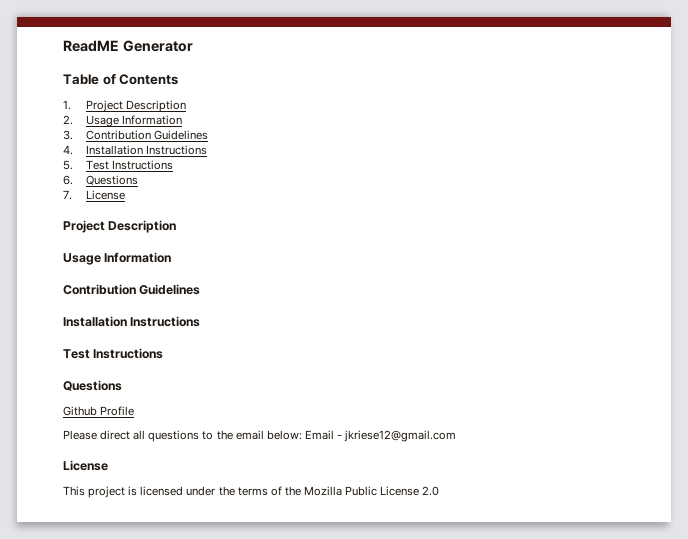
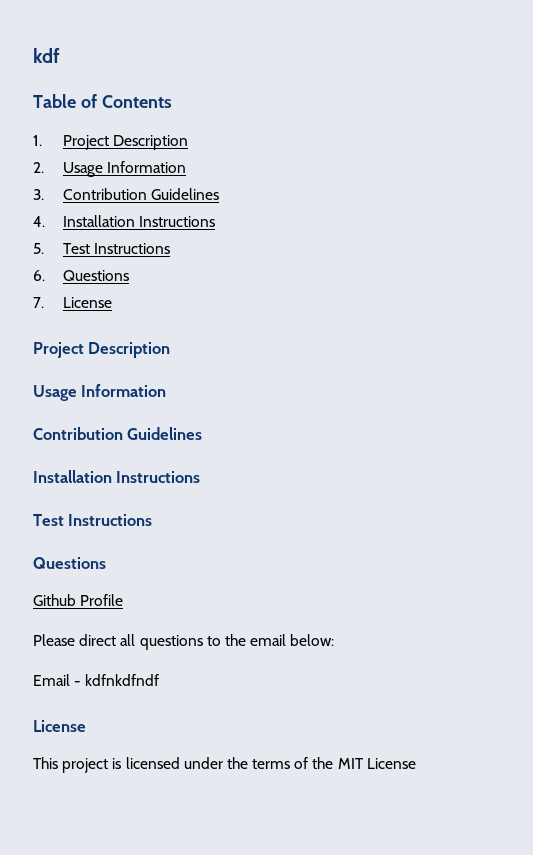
- ReadME Generator
+ kdf
- Please direct all questions to the email below: Email - jkriese12@gmail.com
+ Please direct all questions to the email below:
+ Email - kdfnkdfndf
- This project is licensed under the terms of the Mozilla Public License 2.0
+ This project is licensed under the terms of the MIT License

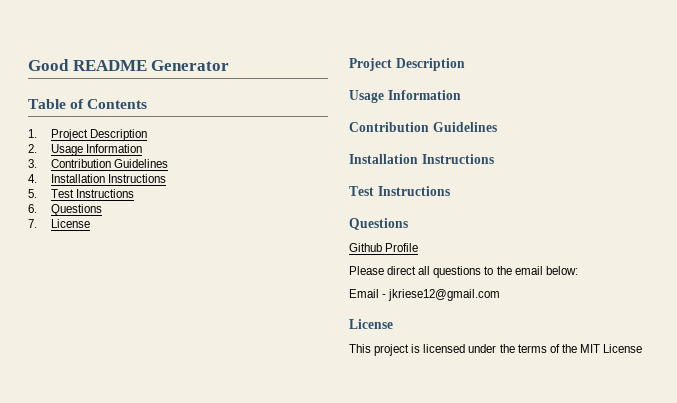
- kdf
+ Good README Generator
- Email - kdfnkdfndf
+ Email - jkriese12@gmail.com

